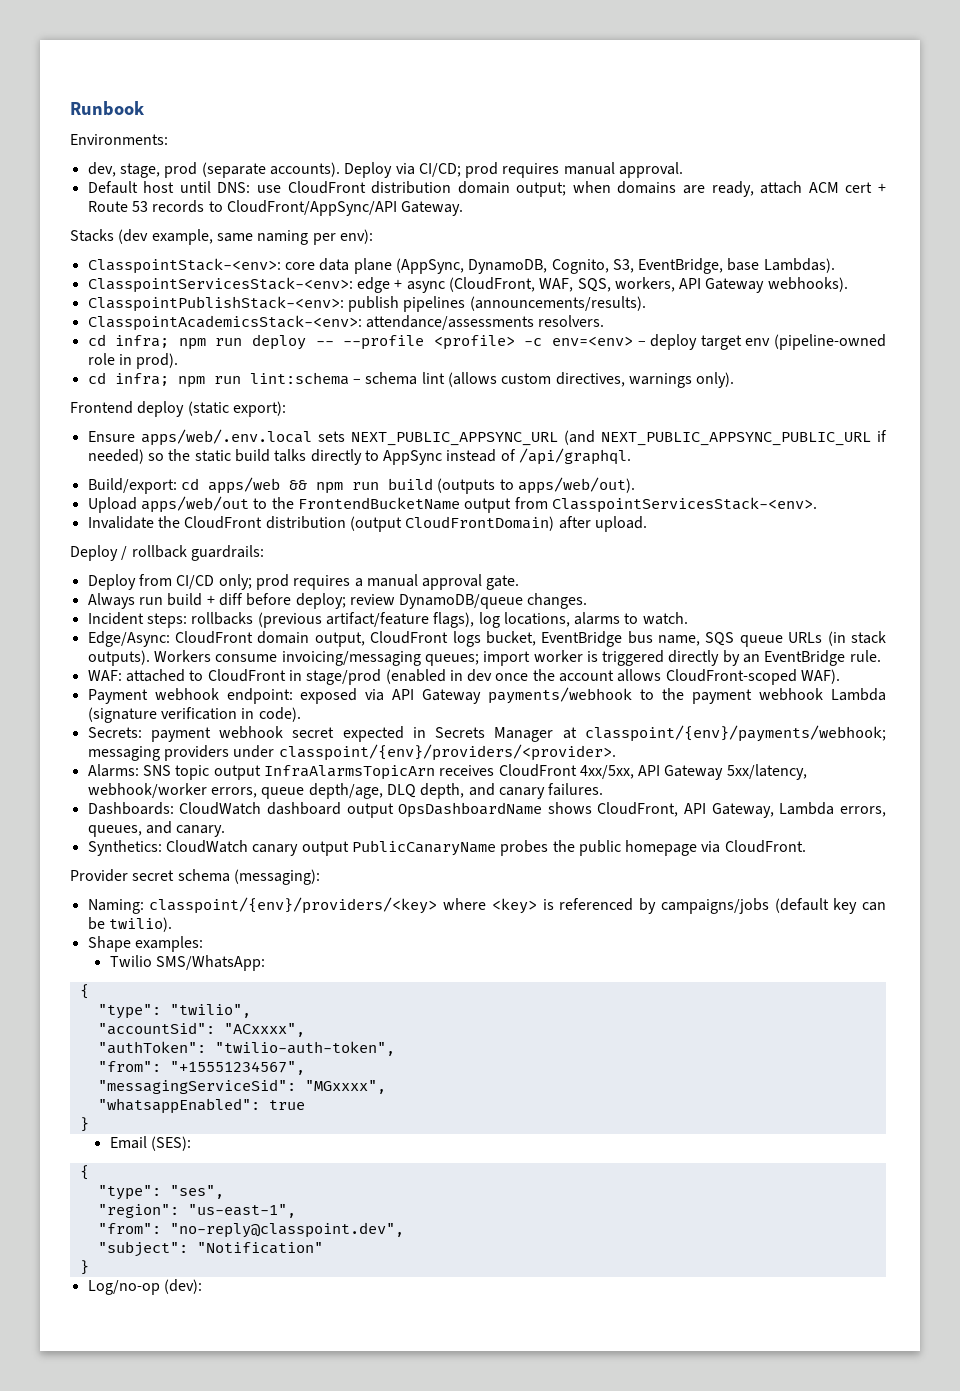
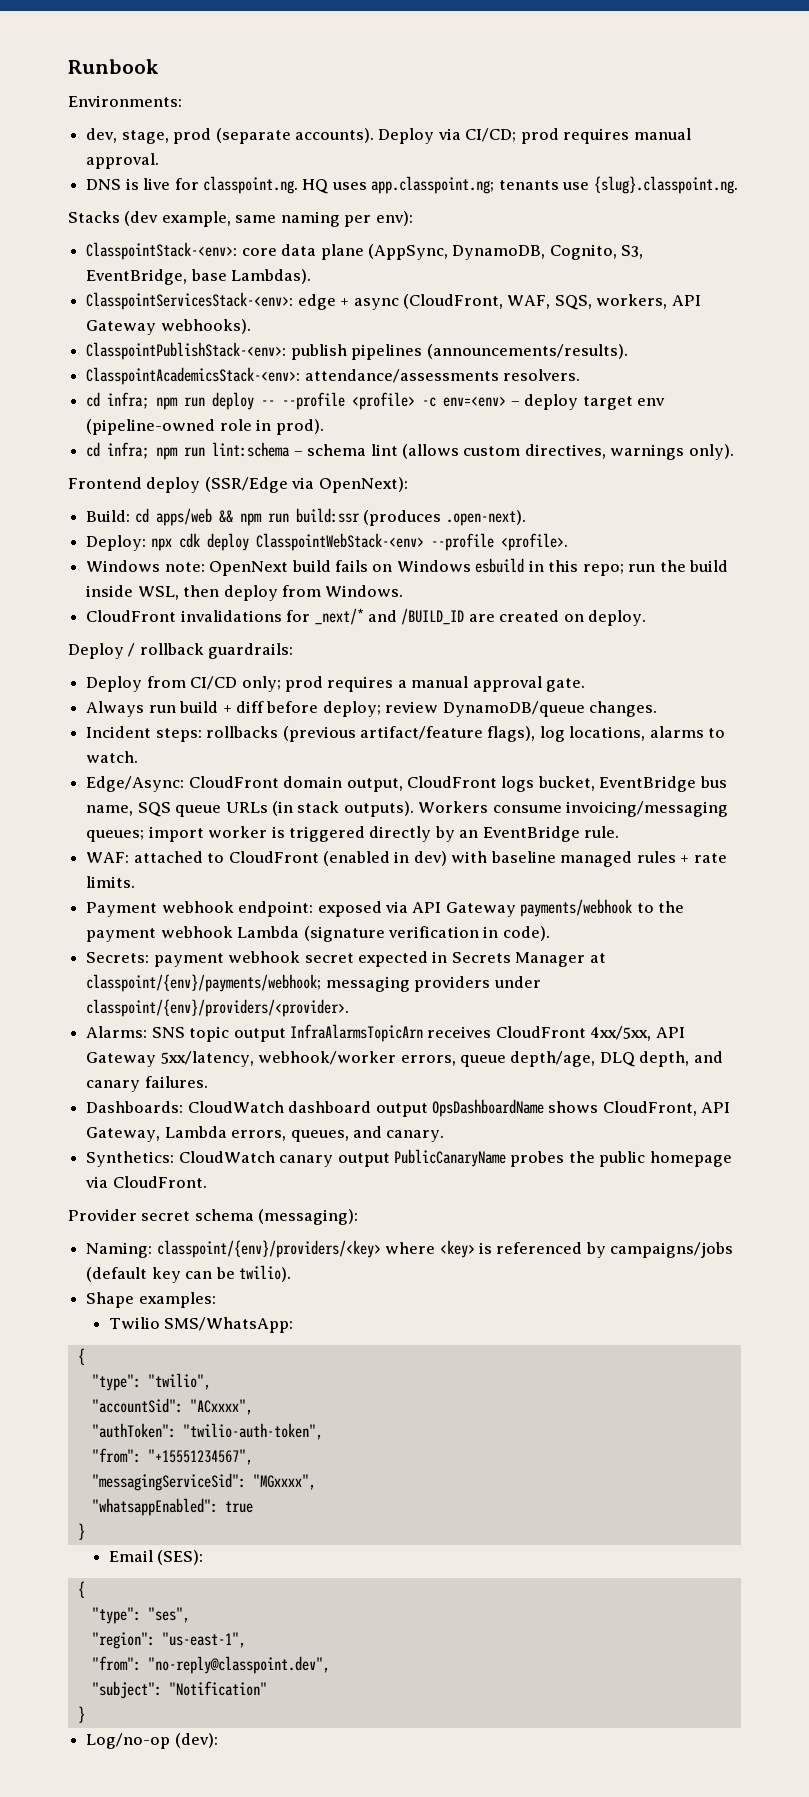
- Default host until DNS: use CloudFront distribution domain output; when domains are ready, attach ACM cert + Route 53 records to CloudFront/AppSync/API Gateway.
+ DNS is live for classpoint.ng. HQ uses app.classpoint.ng; tenants use {slug}.classpoint.ng.
- Frontend deploy (static export):
- Ensure apps/web/.env.local sets NEXT_PUBLIC_APPSYNC_URL (and NEXT_PUBLIC_APPSYNC_PUBLIC_URL if needed) so the static build talks directly to AppSync instead of /api/graphql.
- Build/export: cd apps/web && npm run build (outputs to apps/web/out).
- Upload apps/web/out to the FrontendBucketName output from ClasspointServicesStack-<env>.
- Invalidate the CloudFront distribution (output CloudFrontDomain) after upload.
+ Frontend deploy (SSR/Edge via OpenNext):
+ Build: cd apps/web && npm run build:ssr (produces .open-next).
+ Deploy: npx cdk deploy ClasspointWebStack-<env> --profile <profile>.
+ Windows note: OpenNext build fails on Windows esbuild in this repo; run the build inside WSL, then deploy from Windows.
+ CloudFront invalidations for _next/* and /BUILD_ID are created on deploy.
- WAF: attached to CloudFront in stage/prod (enabled in dev once the account allows CloudFront-scoped WAF).
+ WAF: attached to CloudFront (enabled in dev) with baseline managed rules + rate limits.

